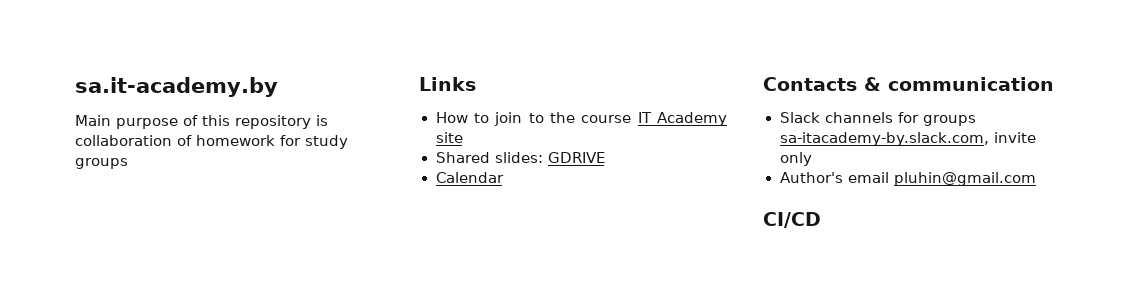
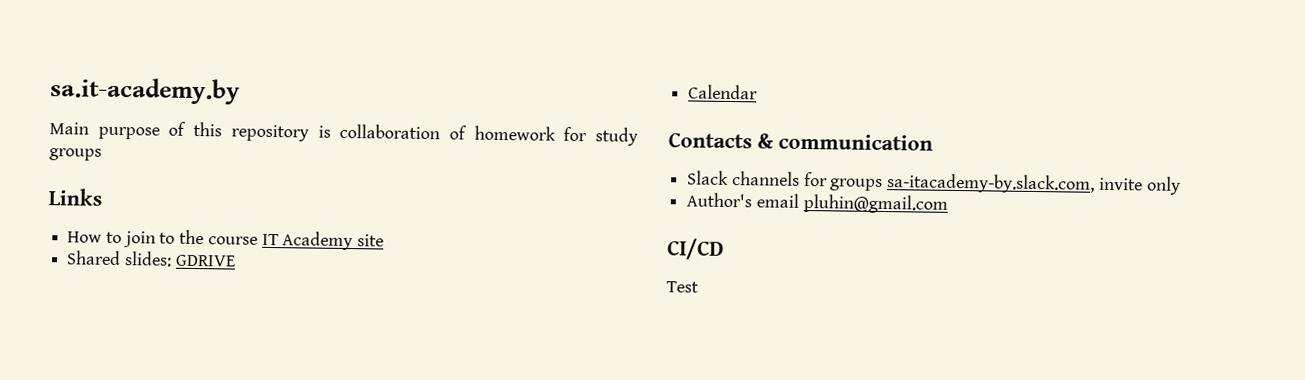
+ Test

